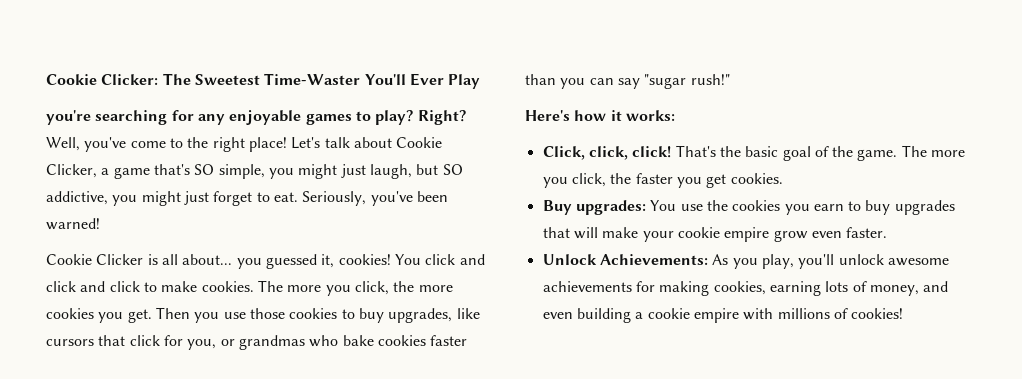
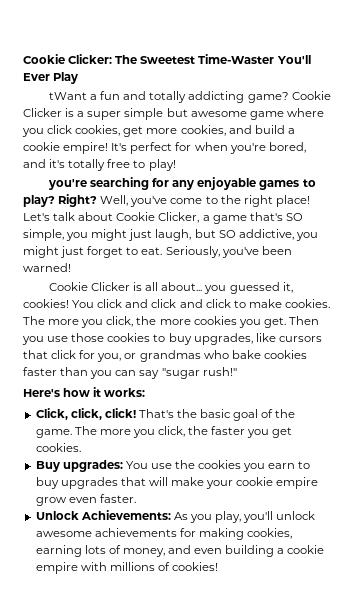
+ tWant a fun and totally addicting game? Cookie Clicker is a super simple but awesome game where you click cookies, get more cookies, and build a cookie empire! It's perfect for when you're bored, and it's totally free to play!

